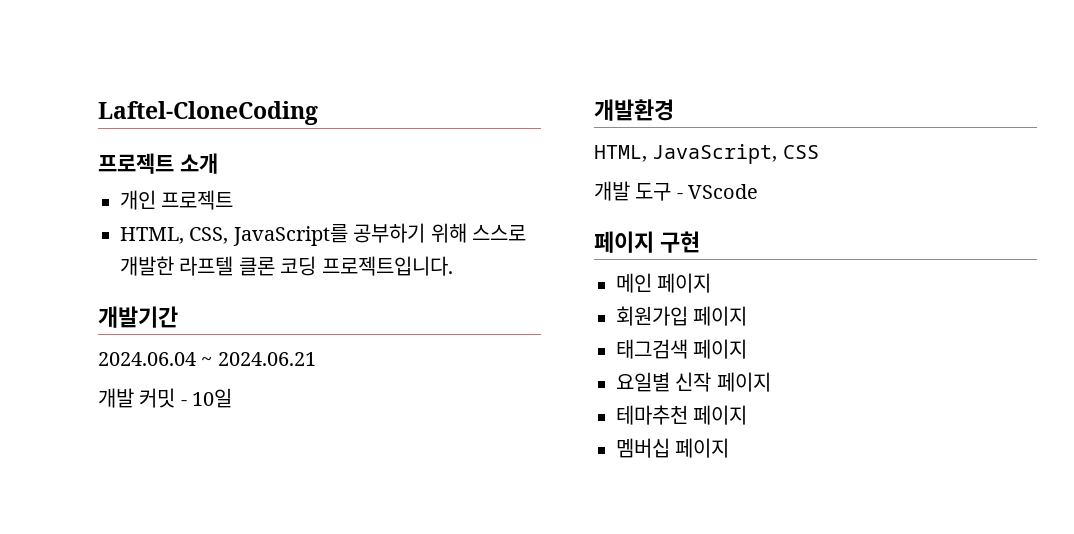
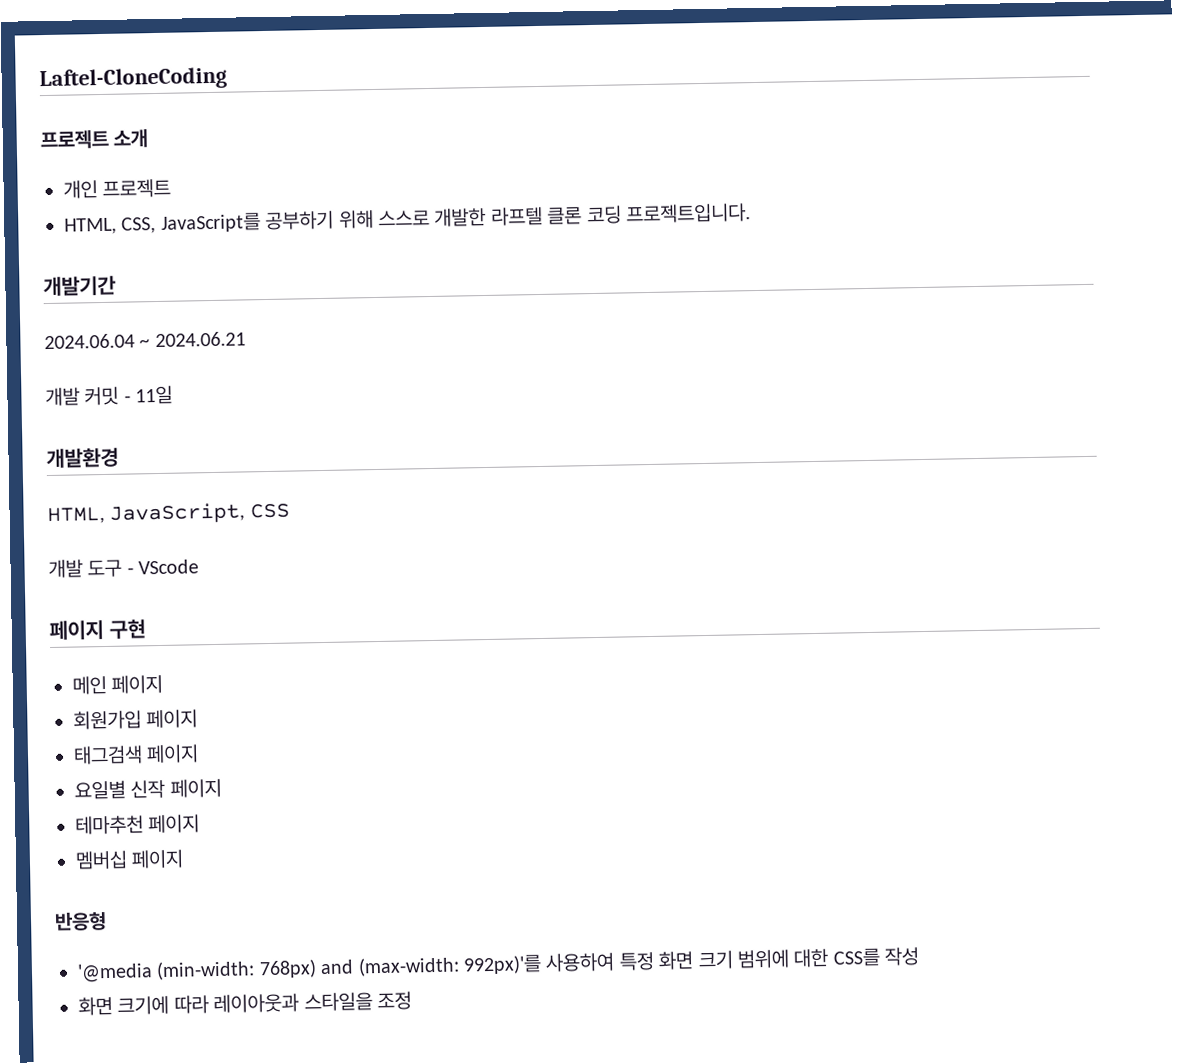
- 개발 커밋 - 10일
+ 개발 커밋 - 11일
+ 반응형
+ '@media (min-width: 768px) and (max-width: 992px)'를 사용하여 특정 화면 크기 범위에 대한 CSS를 작성
+ 화면 크기에 따라 레이아웃과 스타일을 조정

